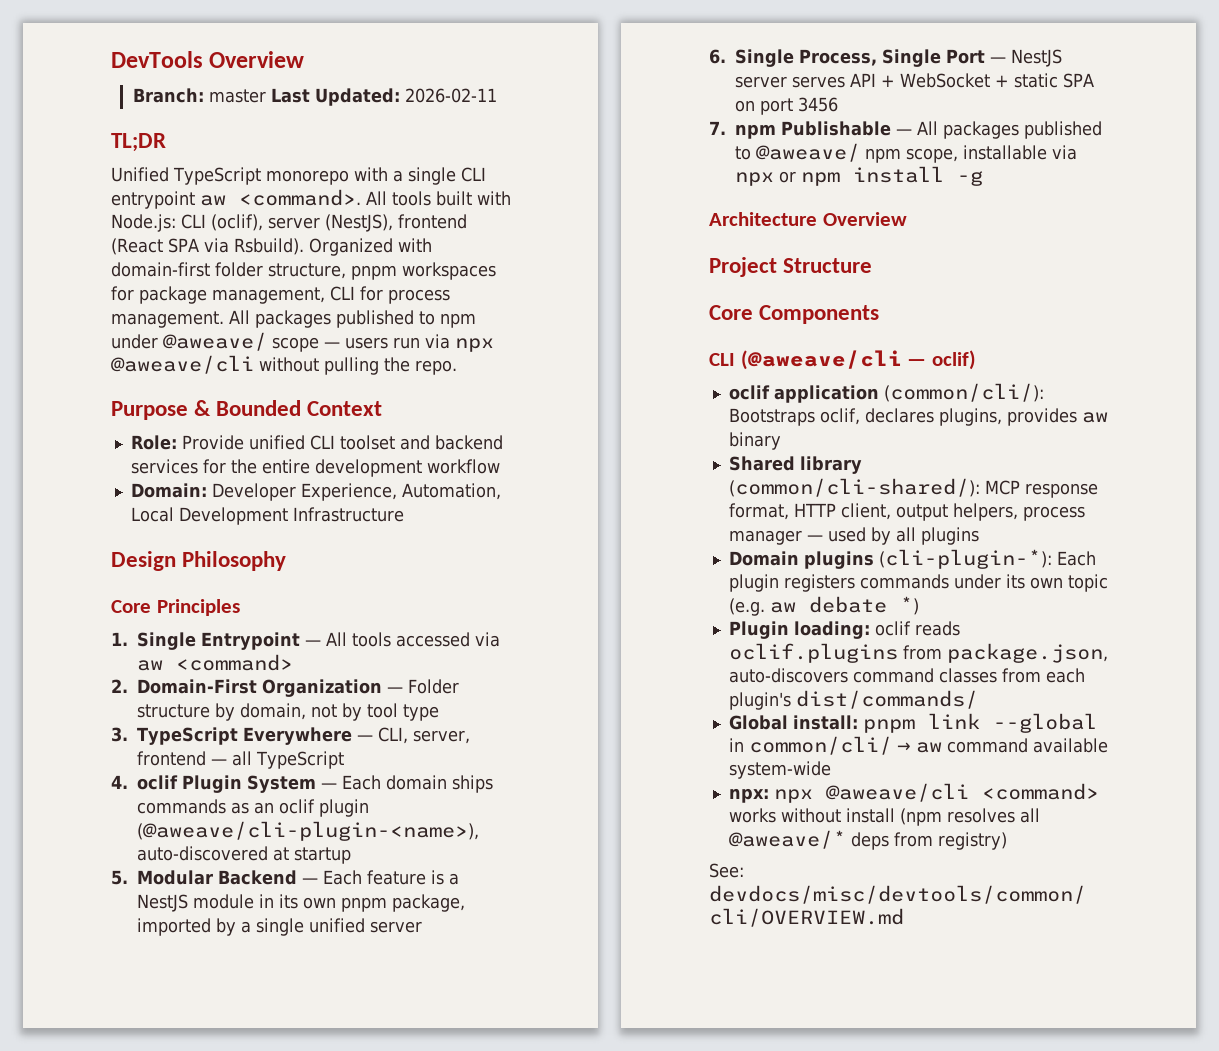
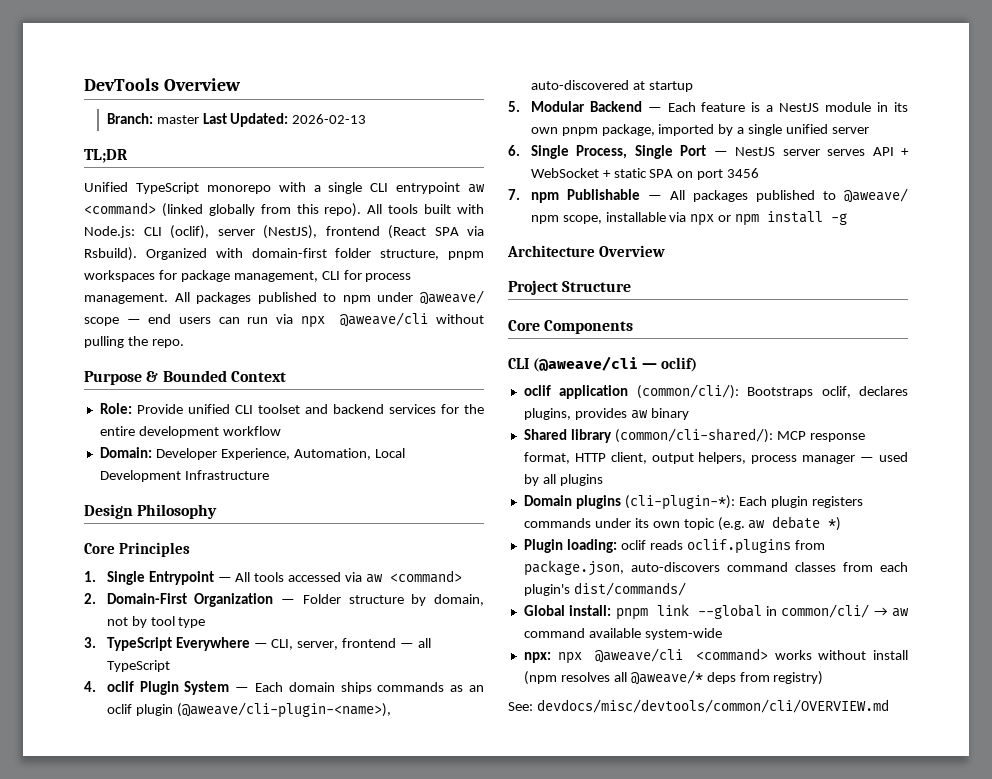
- Branch: master Last Updated: 2026-02-11
+ Branch: master Last Updated: 2026-02-13
- Unified TypeScript monorepo with a single CLI entrypoint aw <command>.
+ Unified TypeScript monorepo with a single CLI entrypoint aw <command> (linked globally from this repo).
- All packages published to npm under @aweave/ scope — users run via npx @aweave/cli without pulling the repo.
+ All packages published to npm under @aweave/ scope — end users can run via npx @aweave/cli without pulling the repo.

